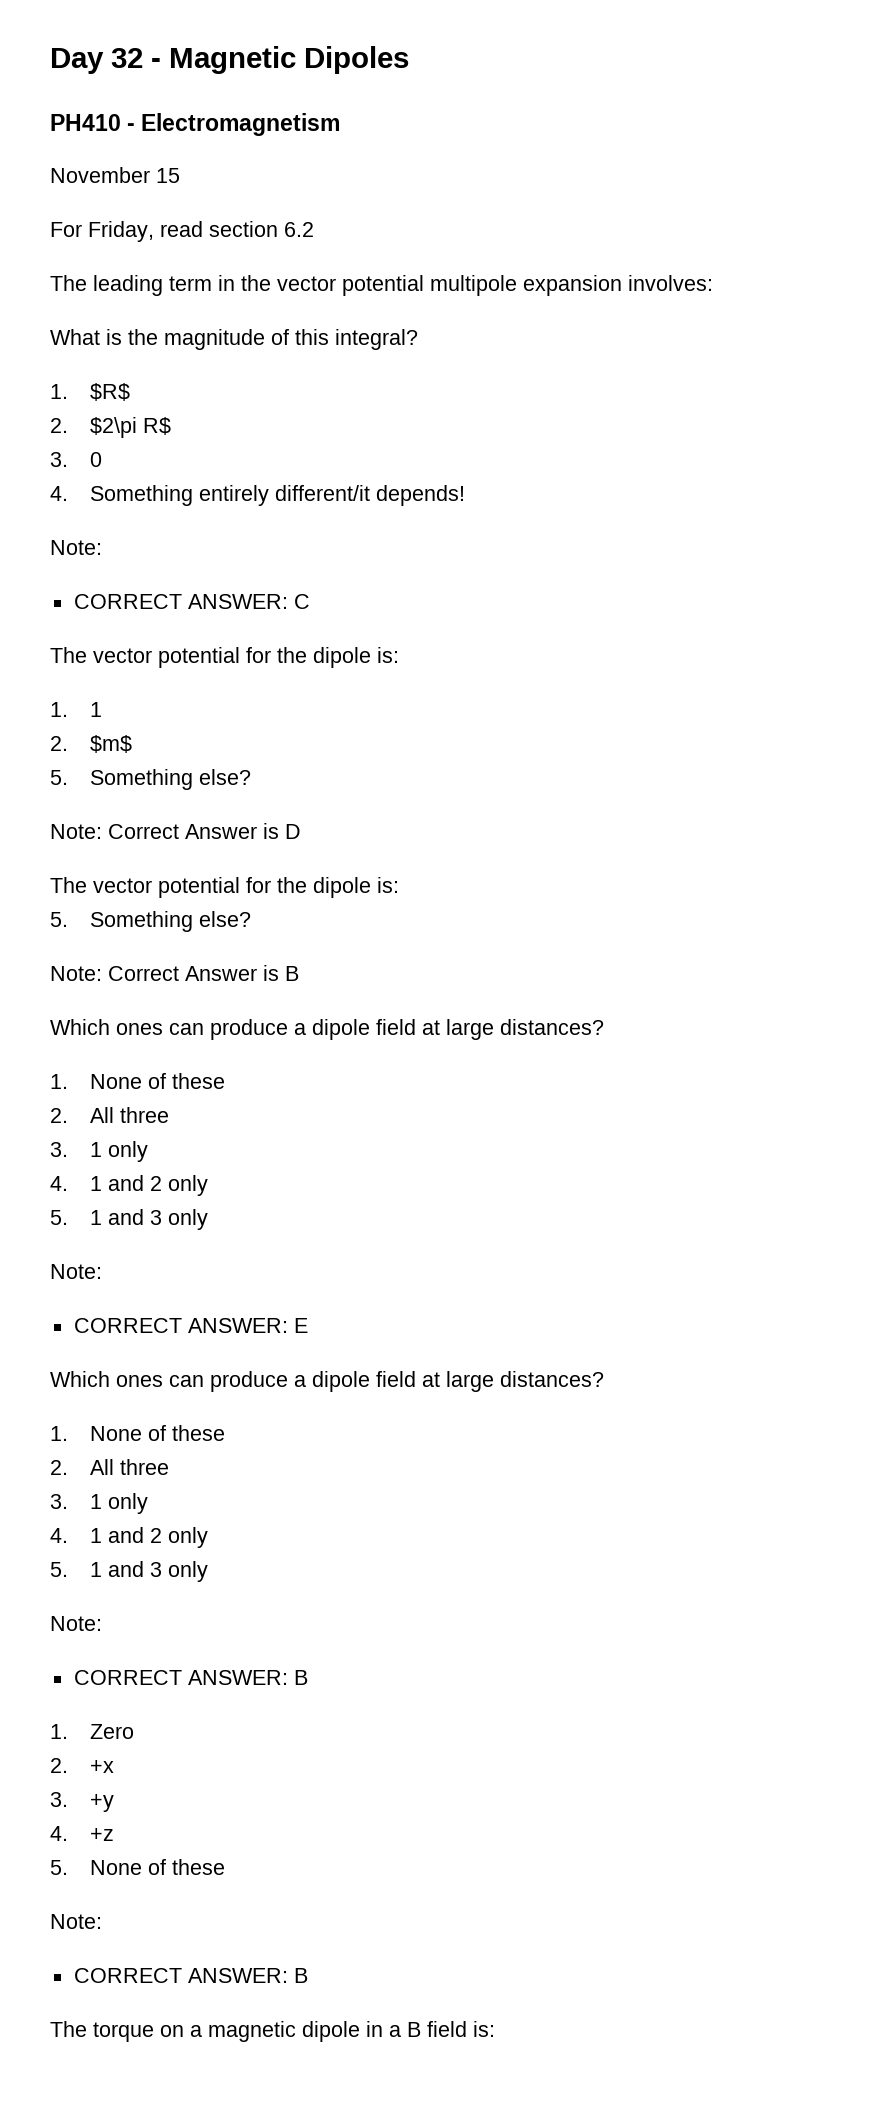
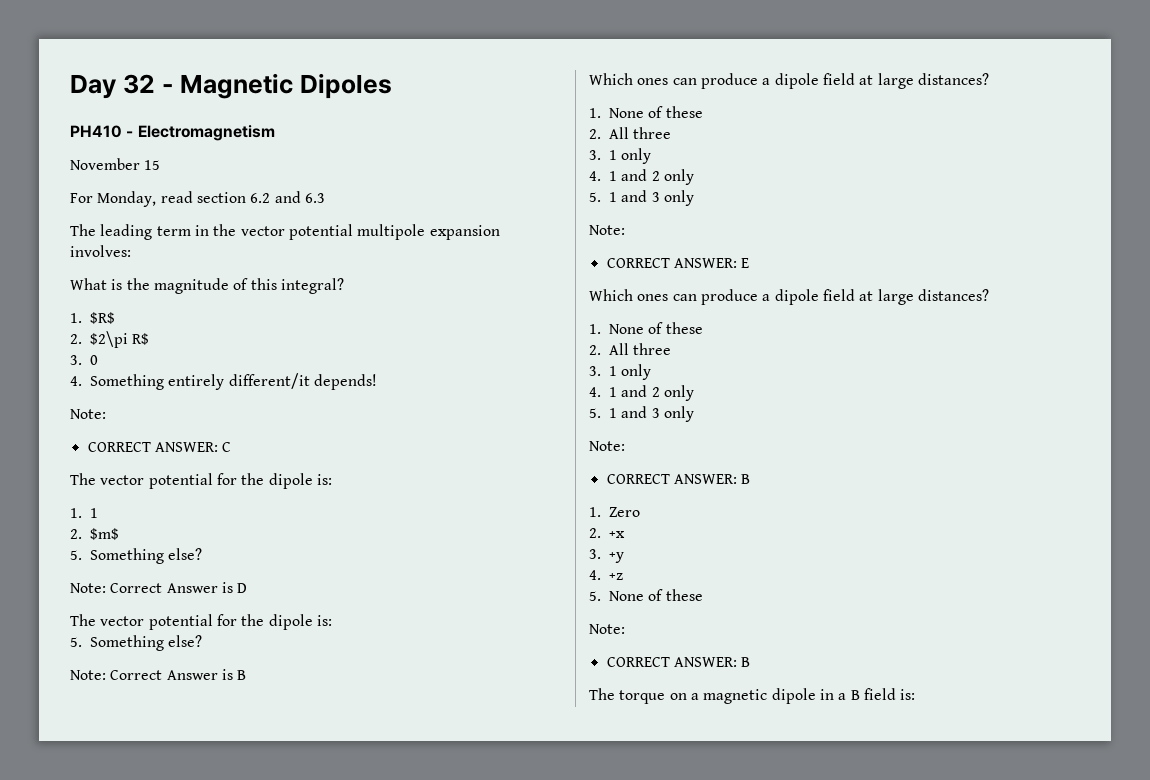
- For Friday, read section 6.2
+ For Monday, read section 6.2 and 6.3

